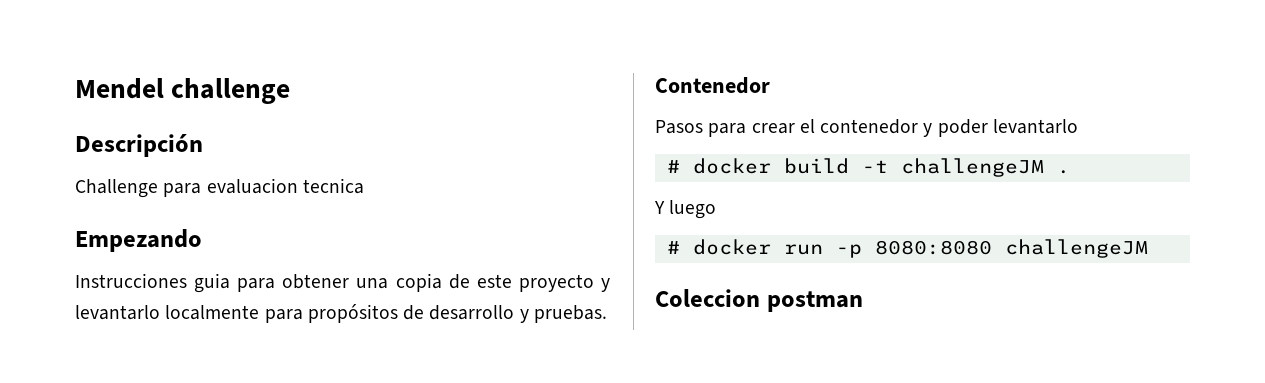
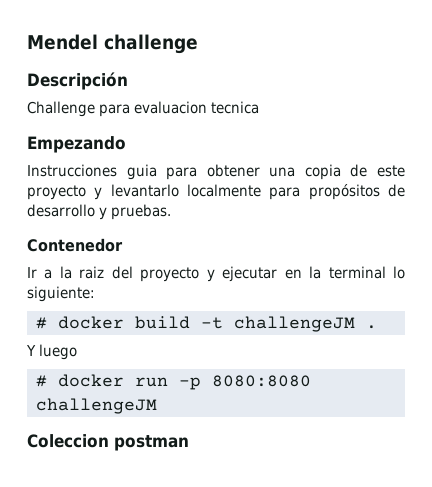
- Pasos para crear el contenedor y poder levantarlo
+ Ir a la raiz del proyecto y ejecutar en la terminal lo siguiente:

